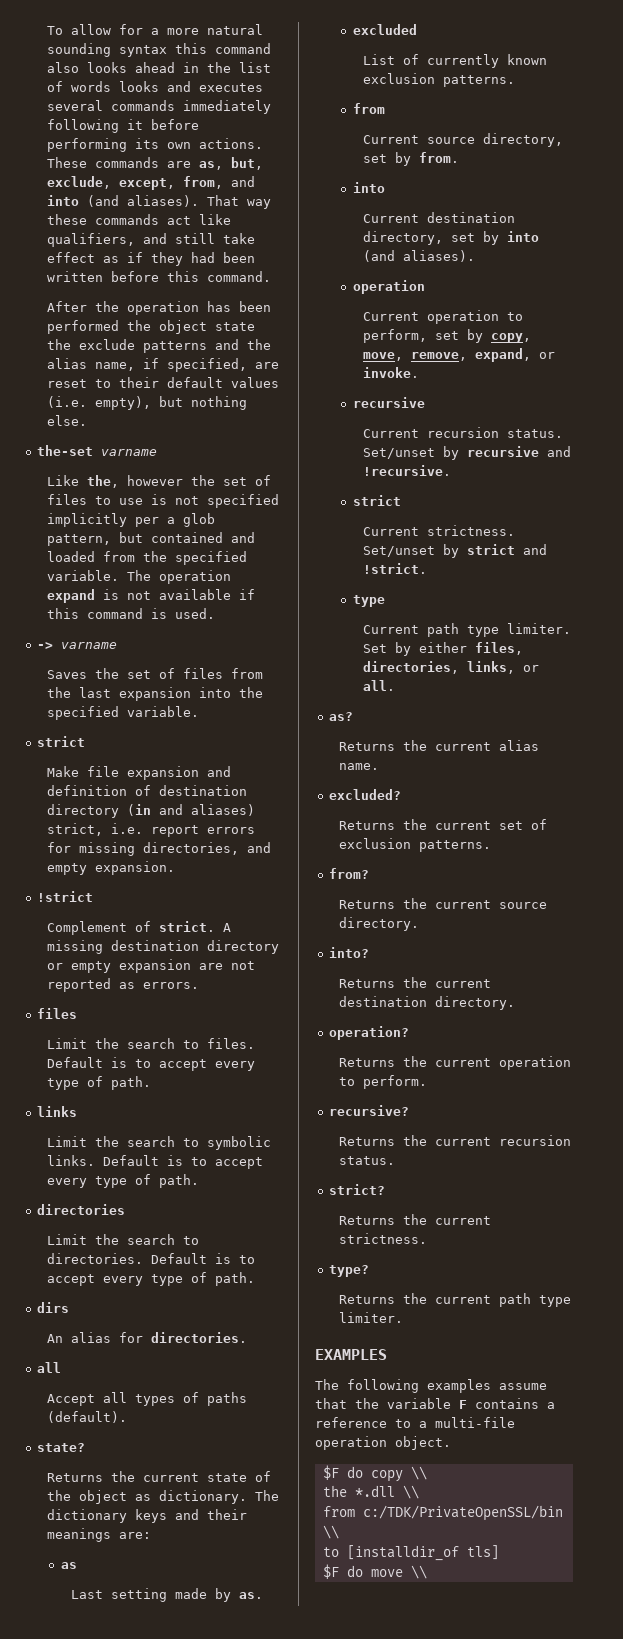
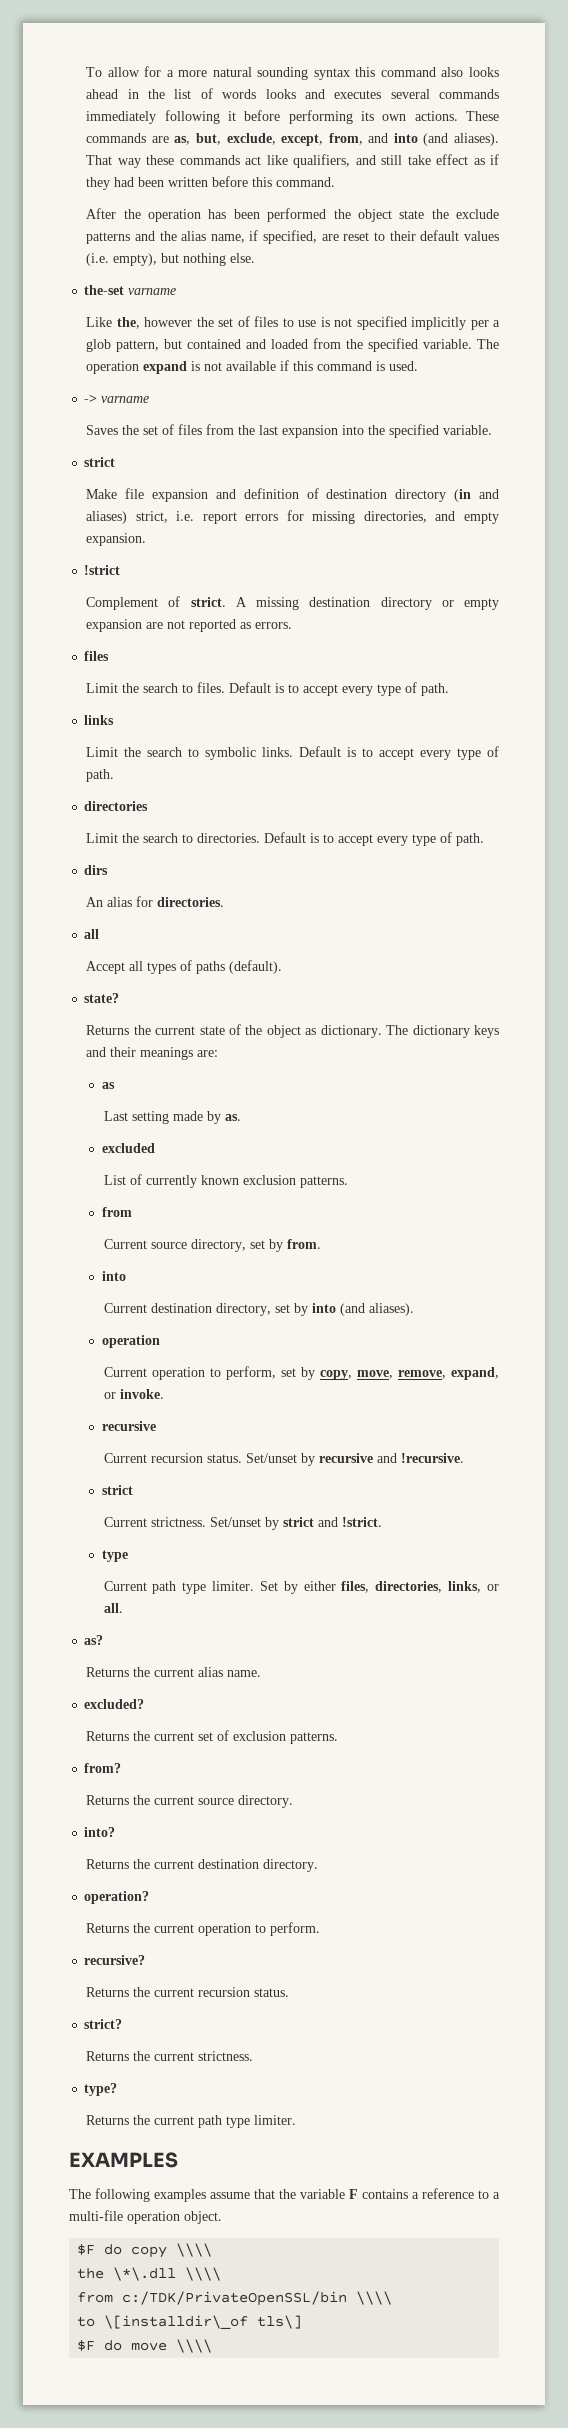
- $F do copy \\
- the *.dll \\
+ $F do copy \\\\
+ the \*\.dll \\\\
- from c:/TDK/PrivateOpenSSL/bin \\
- to [installdir_of tls]
+ from c:/TDK/PrivateOpenSSL/bin \\\\
+ to \[installdir\_of tls\]
- $F do move \\
+ $F do move \\\\

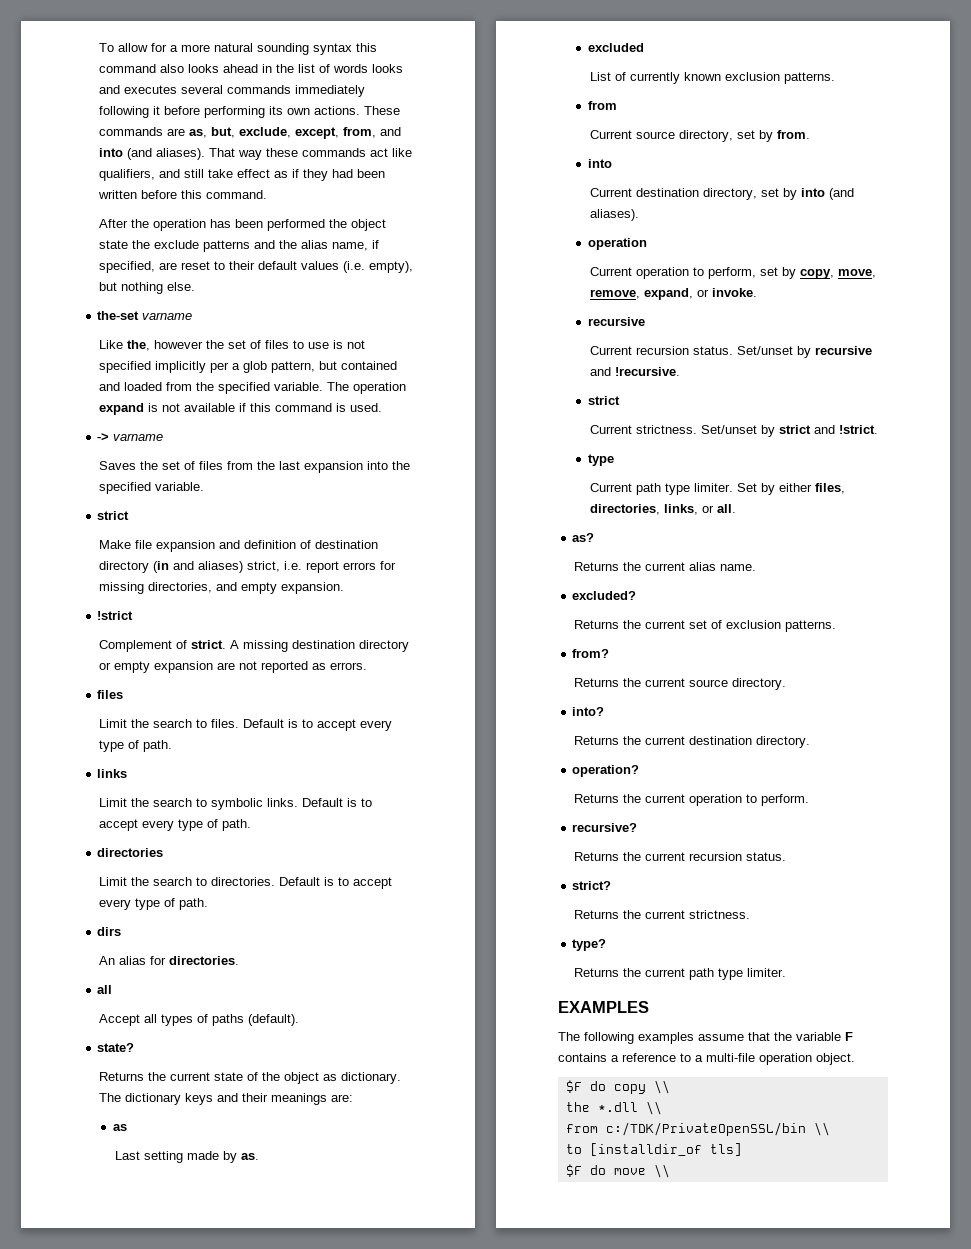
- $F do copy \\\\
- the \*\.dll \\\\
+ $F do copy \\
+ the *.dll \\
- from c:/TDK/PrivateOpenSSL/bin \\\\
- to \[installdir\_of tls\]
+ from c:/TDK/PrivateOpenSSL/bin \\
+ to [installdir_of tls]
- $F do move \\\\
+ $F do move \\

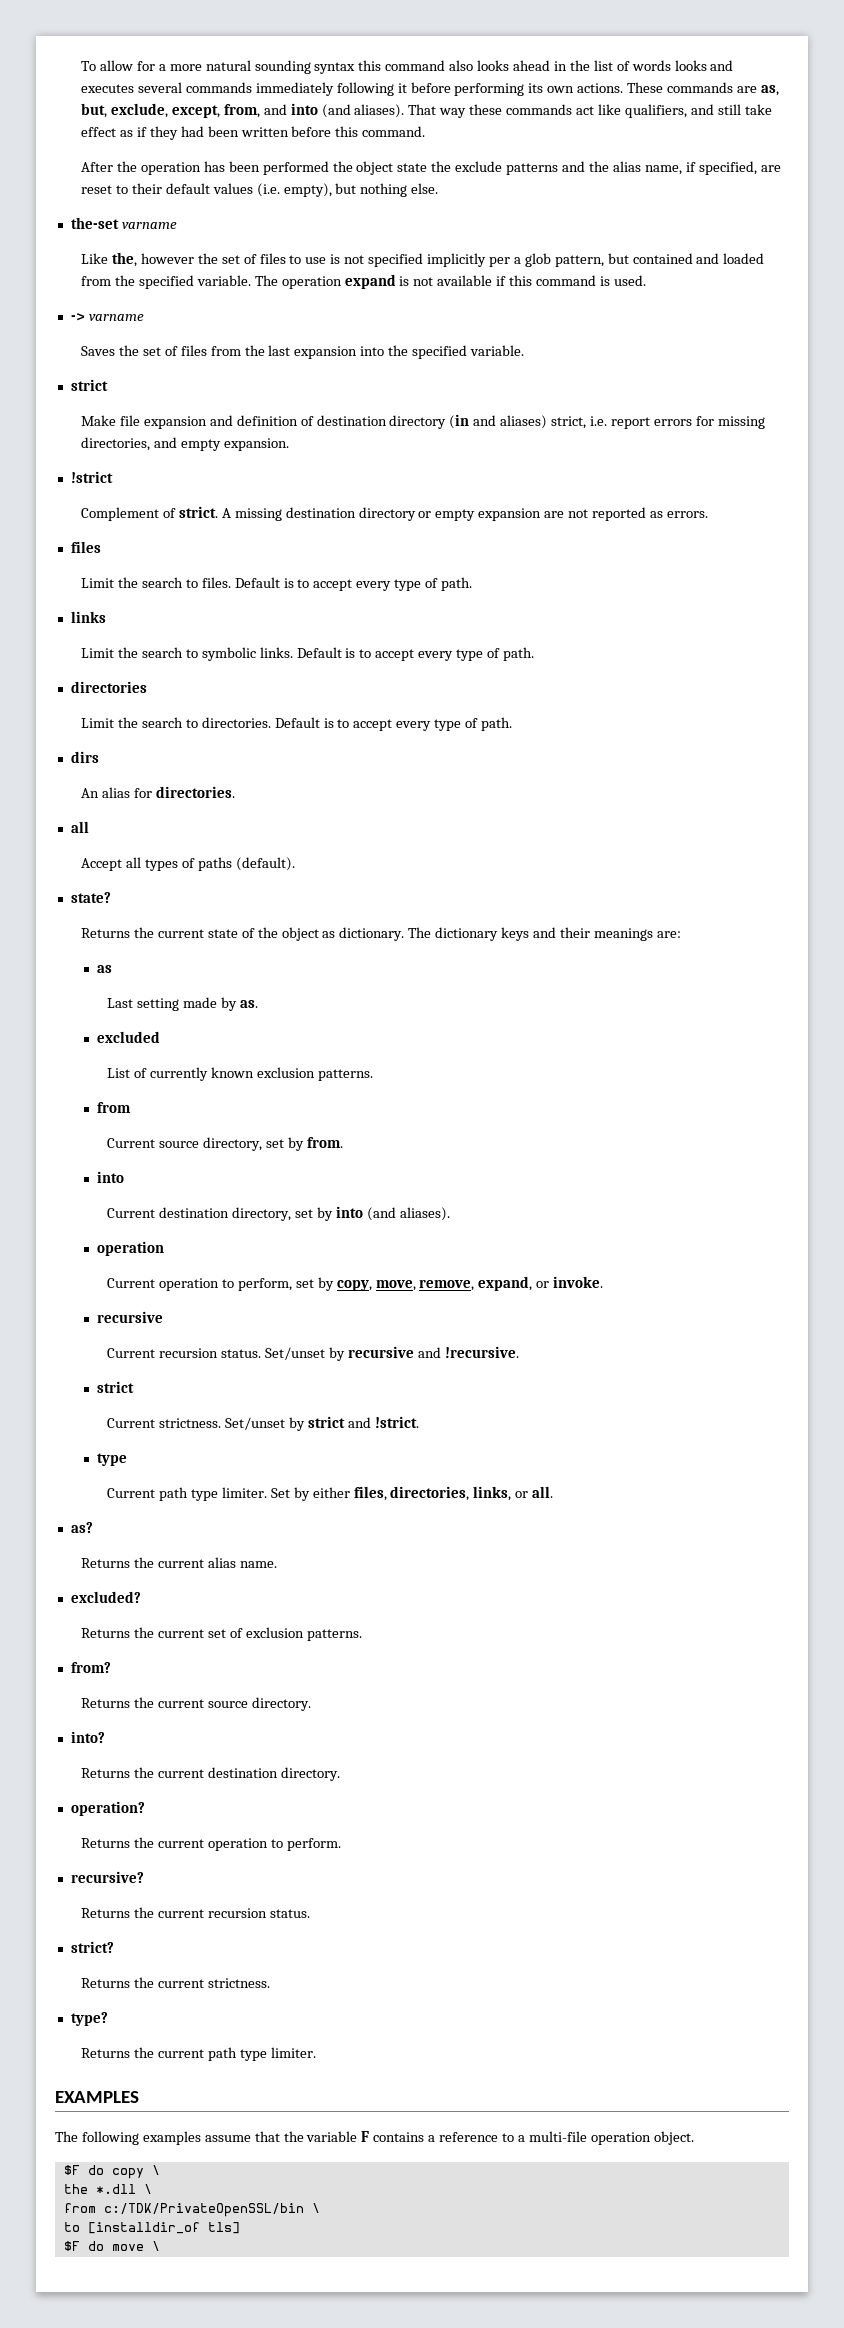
- $F do copy \\
+ $F do copy \
- the *.dll \\
+ the *.dll \
- from c:/TDK/PrivateOpenSSL/bin \\
+ from c:/TDK/PrivateOpenSSL/bin \
- $F do move \\
+ $F do move \

